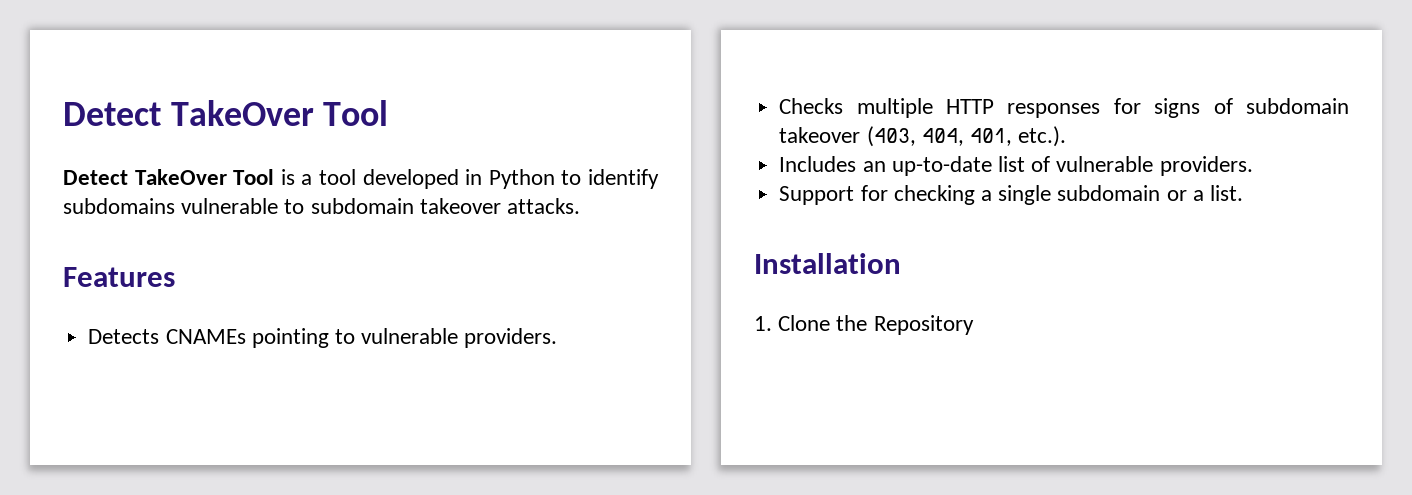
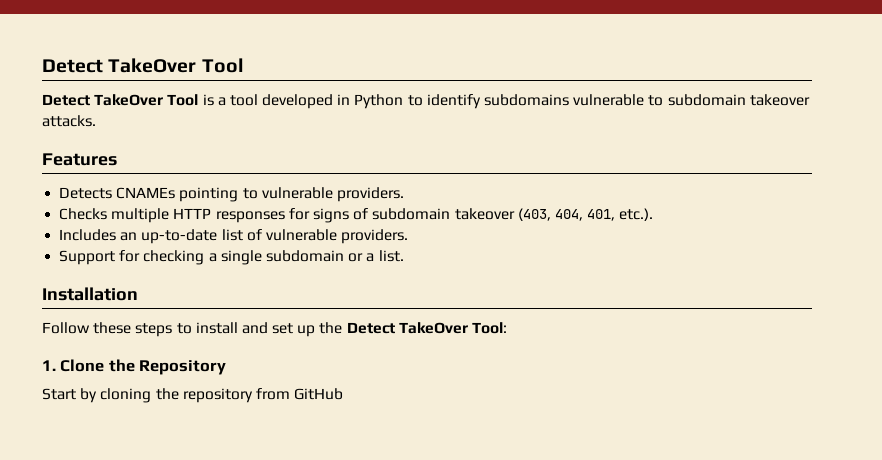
+ Follow these steps to install and set up the Detect TakeOver Tool:
  1. Clone the Repository
+ Start by cloning the repository from GitHub

